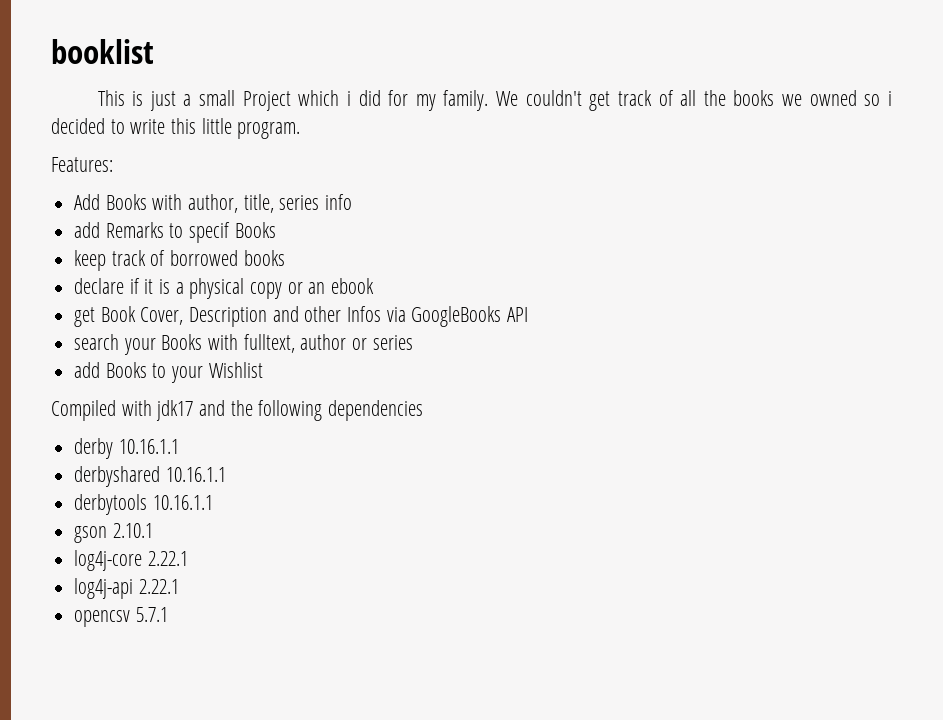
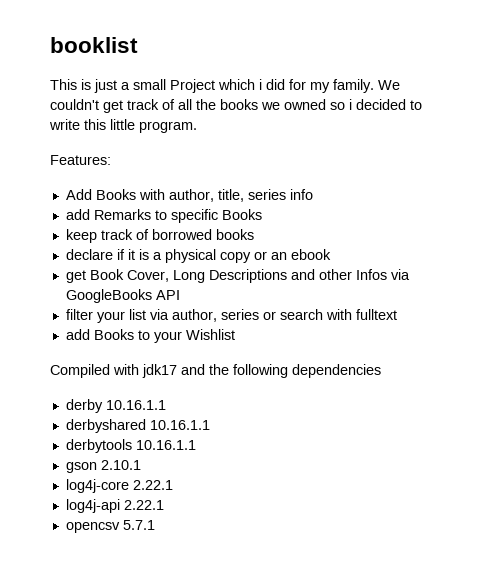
- add Remarks to specif Books
+ add Remarks to specific Books
- get Book Cover, Description and other Infos via GoogleBooks API
+ get Book Cover, Long Descriptions and other Infos via GoogleBooks API
- search your Books with fulltext, author or series
+ filter your list via author, series or search with fulltext

